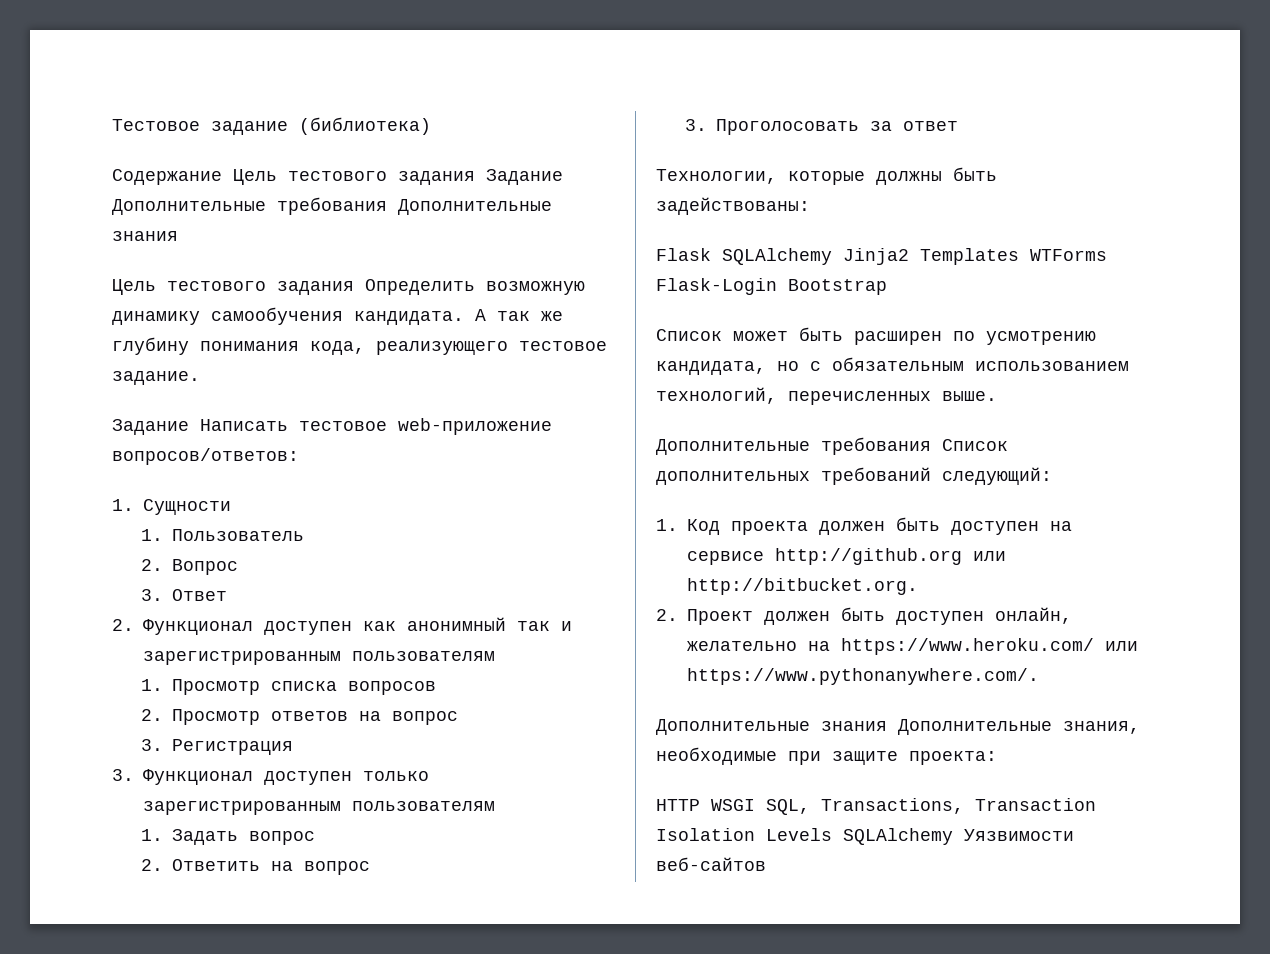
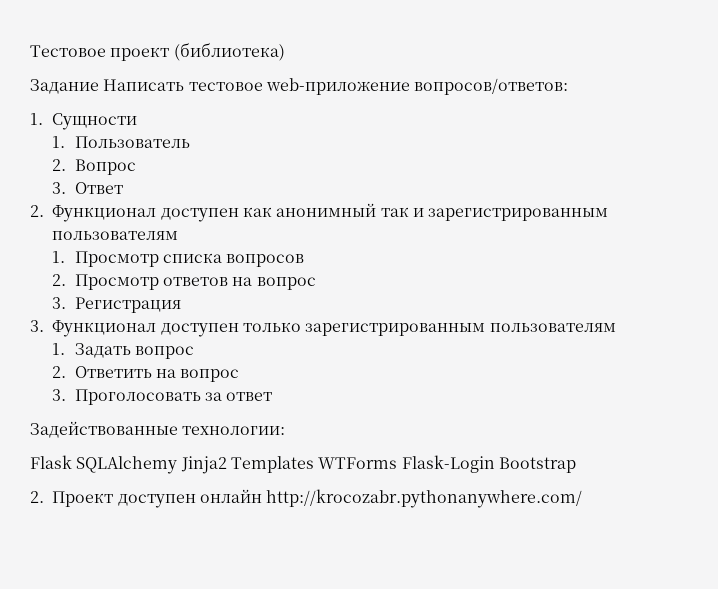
- Тестовое задание (библиотека)
+ Тестовое проект (библиотека)
- Содержание Цель тестового задания Задание Дополнительные требования Дополнительные знания
- Цель тестового задания Определить возможную динамику самообучения кандидата. А так же глубину понимания кода, реализующего тестовое задание.
- Технологии, которые должны быть задействованы:
+ Задействованные технологии:
- Список может быть расширен по усмотрению кандидата, но с обязательным использованием технологий, перечисленных выше.
- Дополнительные требования Список дополнительных требований следующий:
- 1. Код проекта должен быть доступен на сервисе http://github.org или http://bitbucket.org.
- 2. Проект должен быть доступен онлайн, желательно на https://www.heroku.com/ или https://www.pythonanywhere.com/.
- Дополнительные знания Дополнительные знания, необходимые при защите проекта:
- HTTP WSGI SQL, Transactions, Transaction Isolation Levels SQLAlchemy Уязвимости веб-сайтов
+ 2. Проект доступен онлайн http://krocozabr.pythonanywhere.com/

